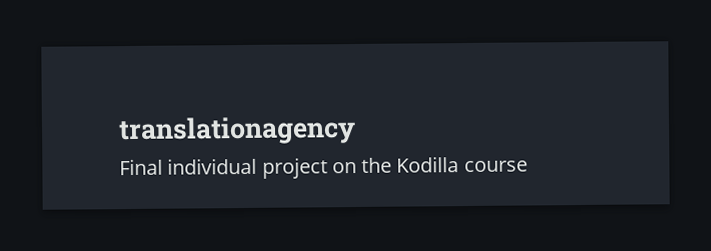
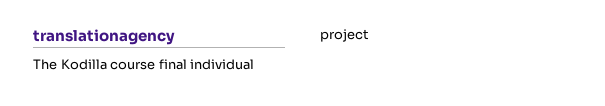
- Final individual project on the Kodilla course
+ The Kodilla course final individual project

